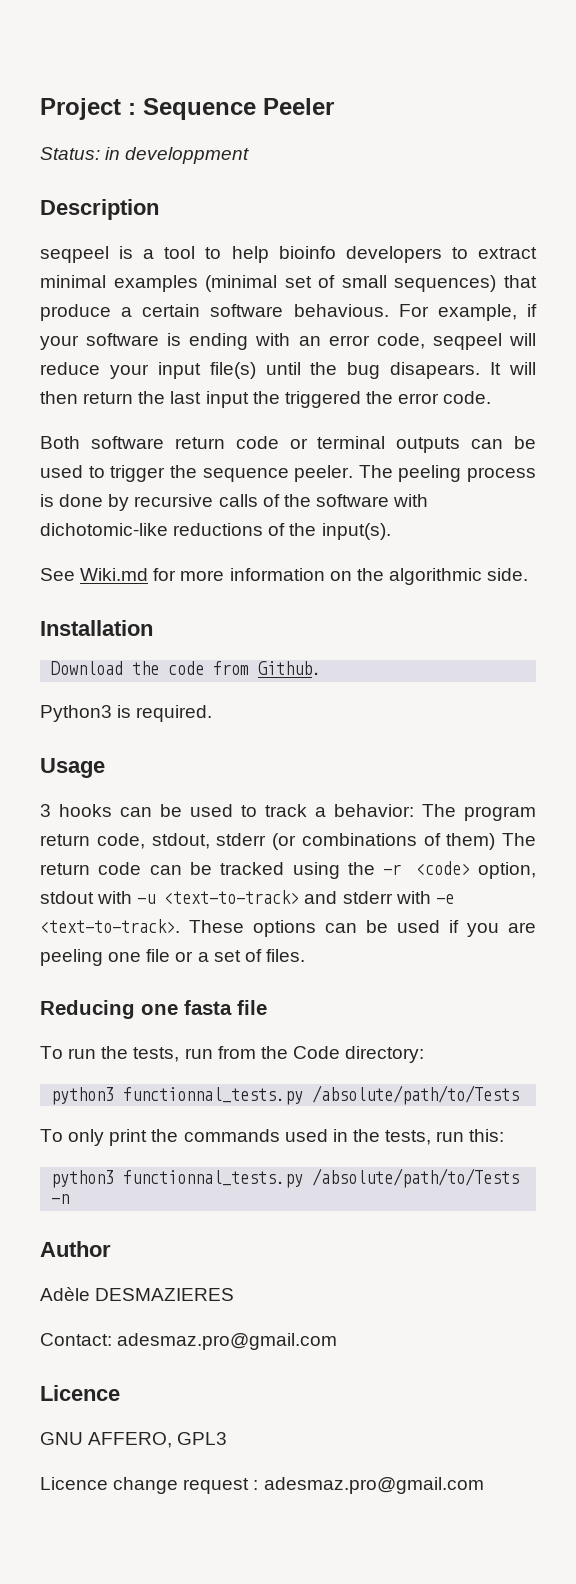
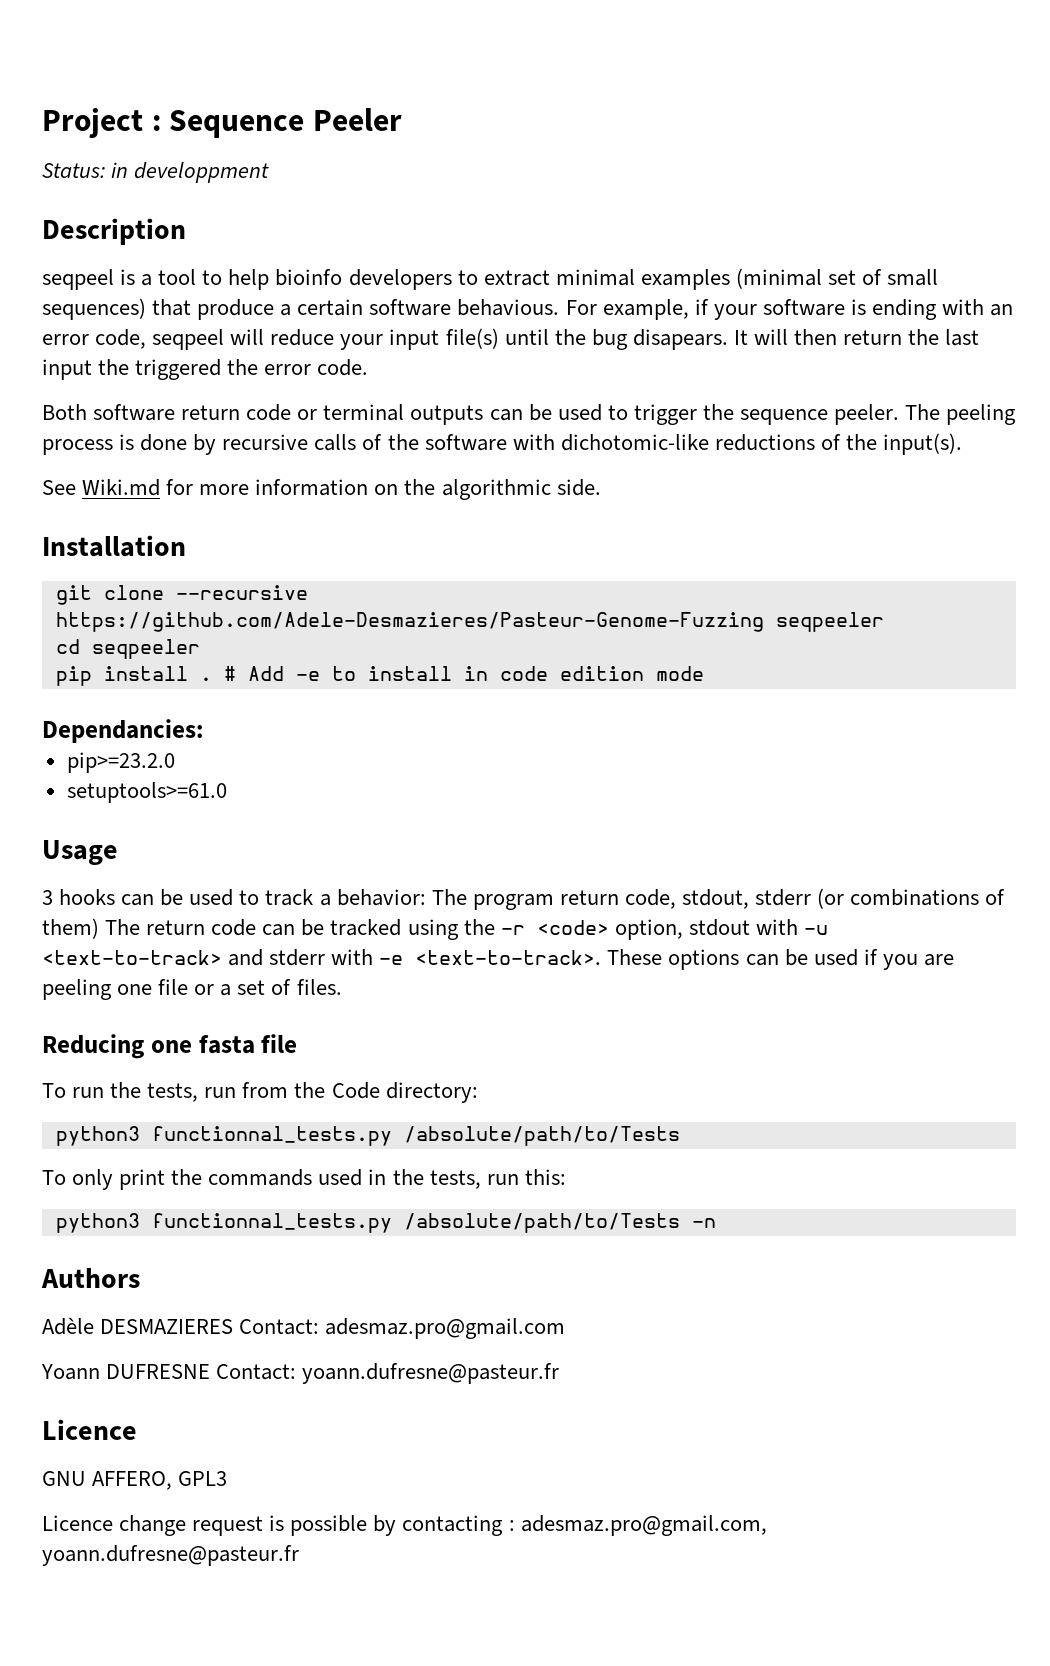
- Download the code from Github.
- Python3 is required.
+ git clone --recursive https://github.com/Adele-Desmazieres/Pasteur-Genome-Fuzzing seqpeeler
+ cd seqpeeler
+ pip install . # Add -e to install in code edition mode
+ Dependancies:
+ pip>=23.2.0
+ setuptools>=61.0
- Author
+ Authors
- Adèle DESMAZIERES
- Contact: adesmaz.pro@gmail.com
+ Adèle DESMAZIERES Contact: adesmaz.pro@gmail.com
+ Yoann DUFRESNE Contact: yoann.dufresne@pasteur.fr
- Licence change request : adesmaz.pro@gmail.com
+ Licence change request is possible by contacting : adesmaz.pro@gmail.com, yoann.dufresne@pasteur.fr

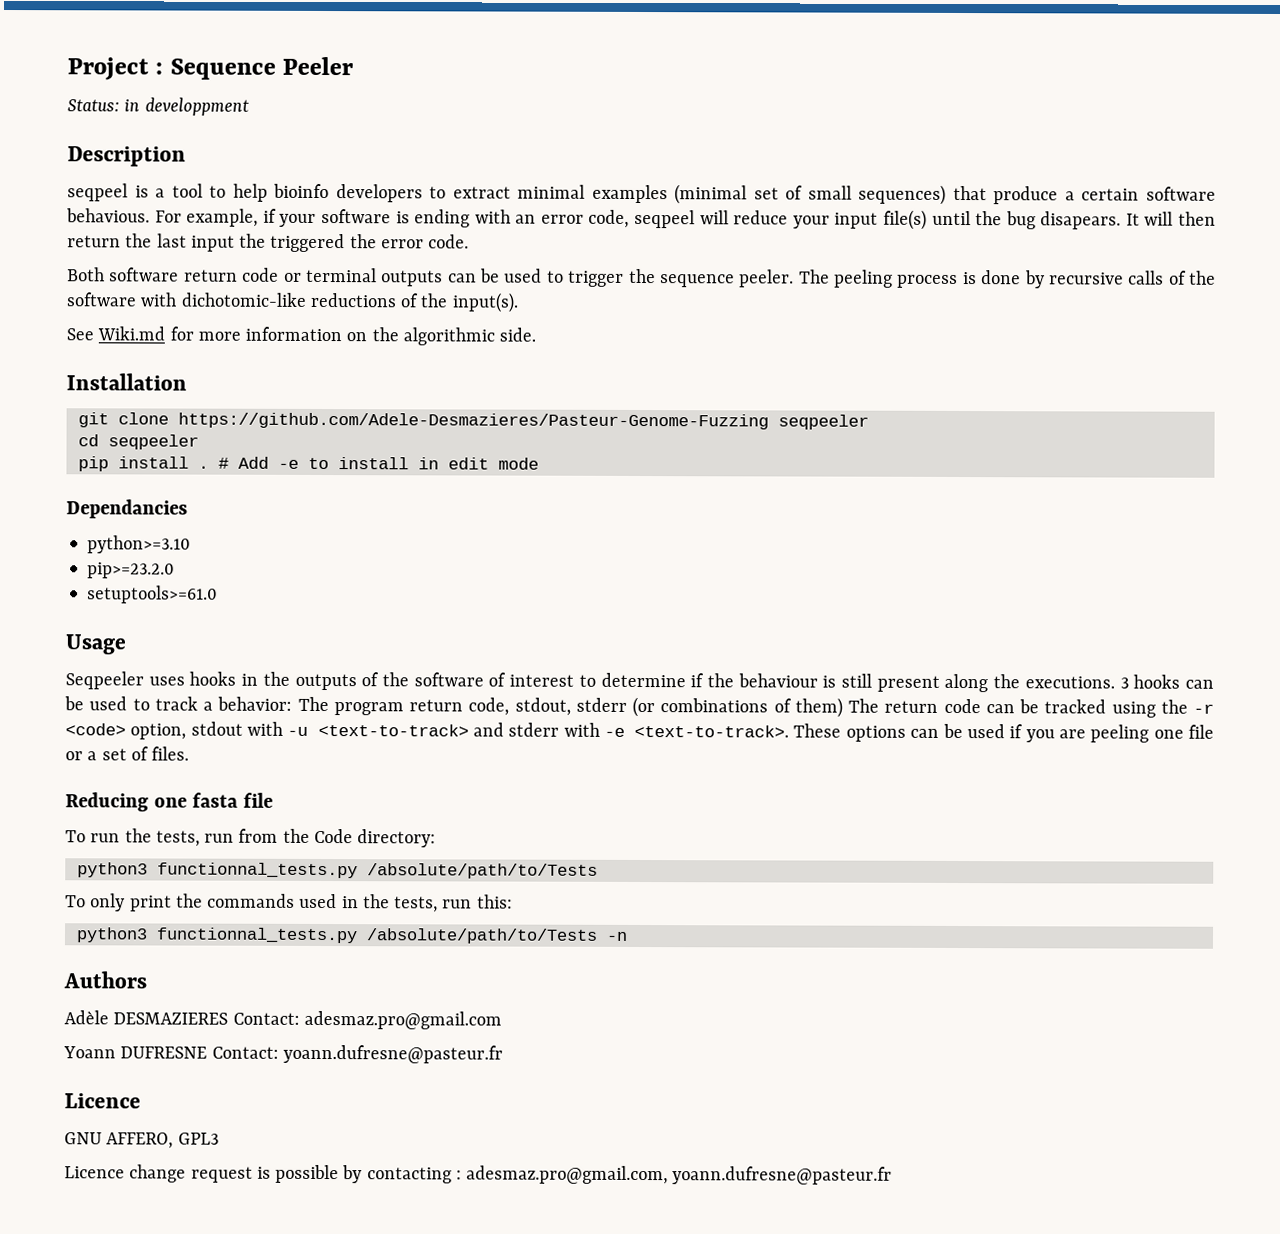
- git clone --recursive https://github.com/Adele-Desmazieres/Pasteur-Genome-Fuzzing seqpeeler
+ git clone https://github.com/Adele-Desmazieres/Pasteur-Genome-Fuzzing seqpeeler
- # Add -e to install in code edition mode
+ # Add -e to install in edit mode
- Dependancies:
+ Dependancies
+ python>=3.10
+ Seqpeeler uses hooks in the outputs of the software of interest to determine if the behaviour is still present along the executions.

